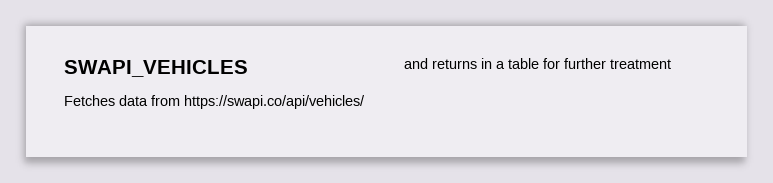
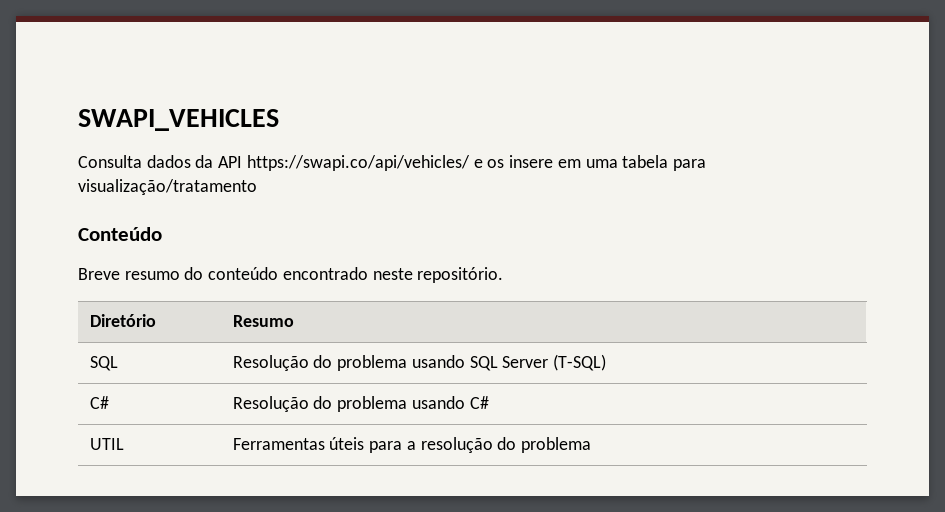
- Fetches data from https://swapi.co/api/vehicles/ and returns in a table for further treatment
+ Consulta dados da API https://swapi.co/api/vehicles/ e os insere em uma tabela para visualização/tratamento
+ Conteúdo
+ Breve resumo do conteúdo encontrado neste repositório.
+ Diretório | Resumo
+ SQL | Resolução do problema usando SQL Server (T-SQL)
+ C# | Resolução do problema usando C#
+ UTIL | Ferramentas úteis para a resolução do problema

